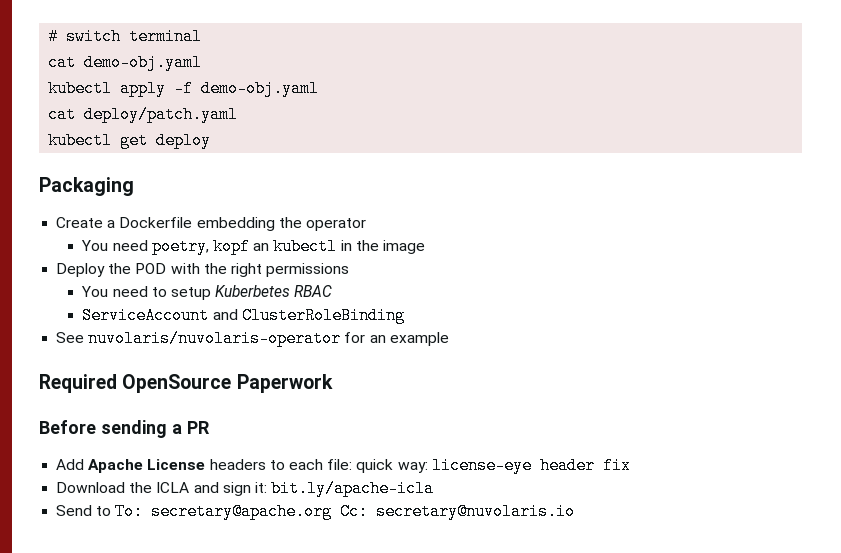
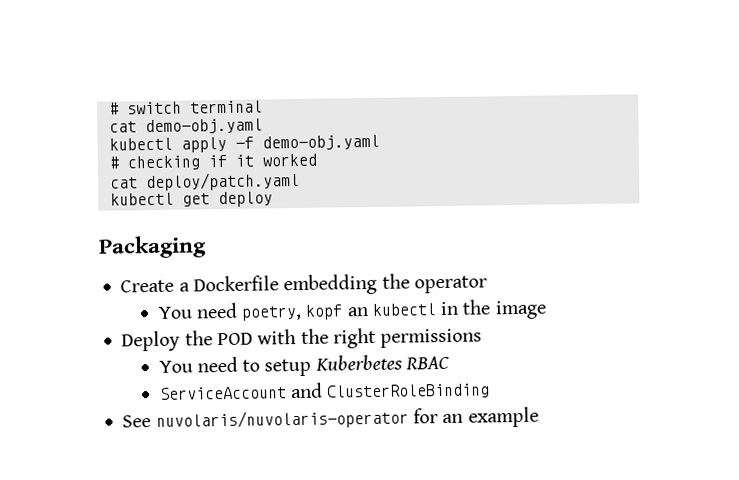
+ # checking if it worked
- Required OpenSource Paperwork
- Before sending a PR
- Add Apache License headers to each file: quick way: license-eye header fix
- Download the ICLA and sign it: bit.ly/apache-icla
- Send to To: secretary@apache.org Cc: secretary@nuvolaris.io

